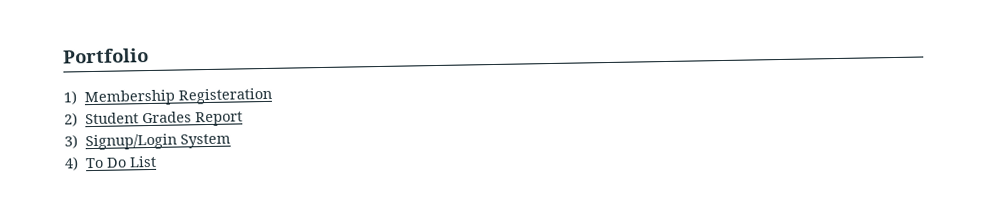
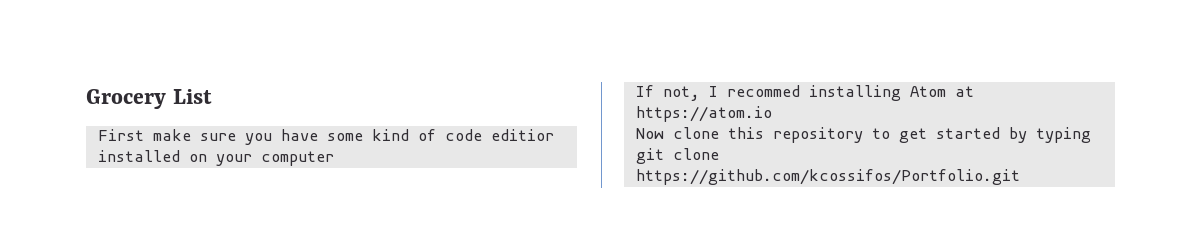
- Portfolio
- 1) Membership Registeration
- 2) Student Grades Report
- 3) Signup/Login System
- 4) To Do List
+ Grocery List
+ First make sure you have some kind of code editior installed on your computer
+ If not, I recommed installing Atom at https://atom.io
+ Now clone this repository to get started by typing git clone https://github.com/kcossifos/Portfolio.git

